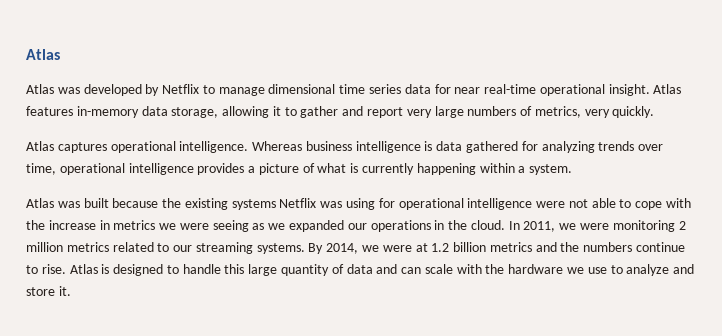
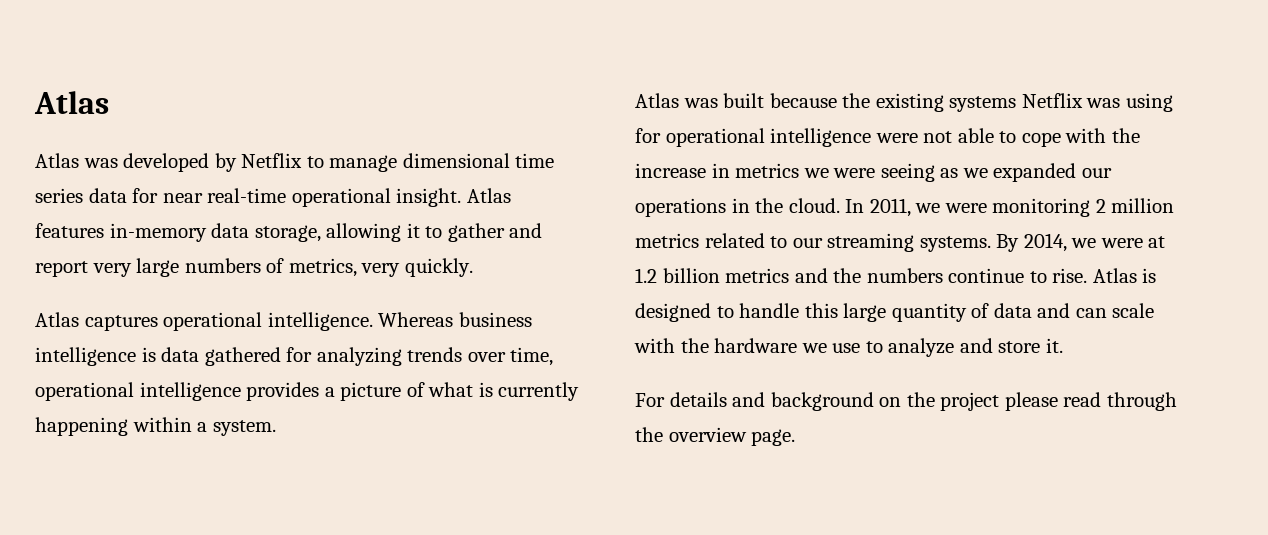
+ For details and background on the project please read through the overview page.

